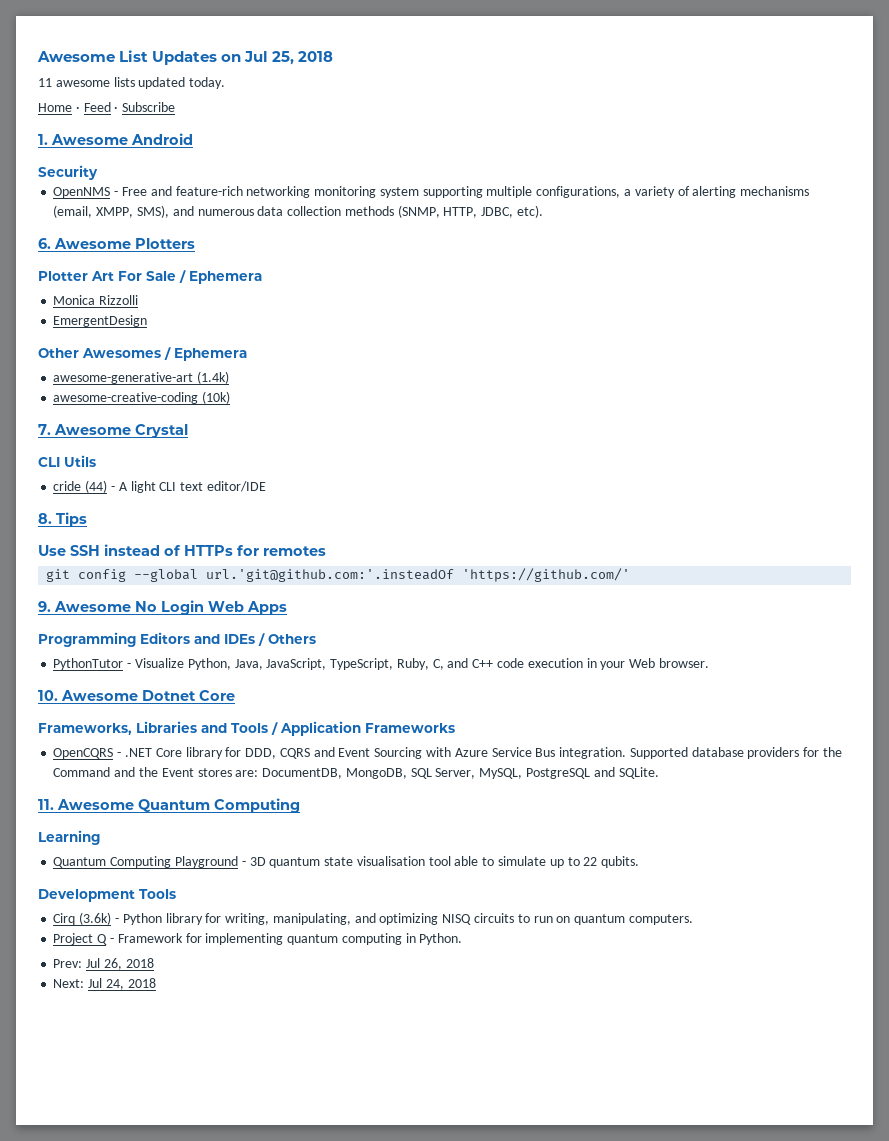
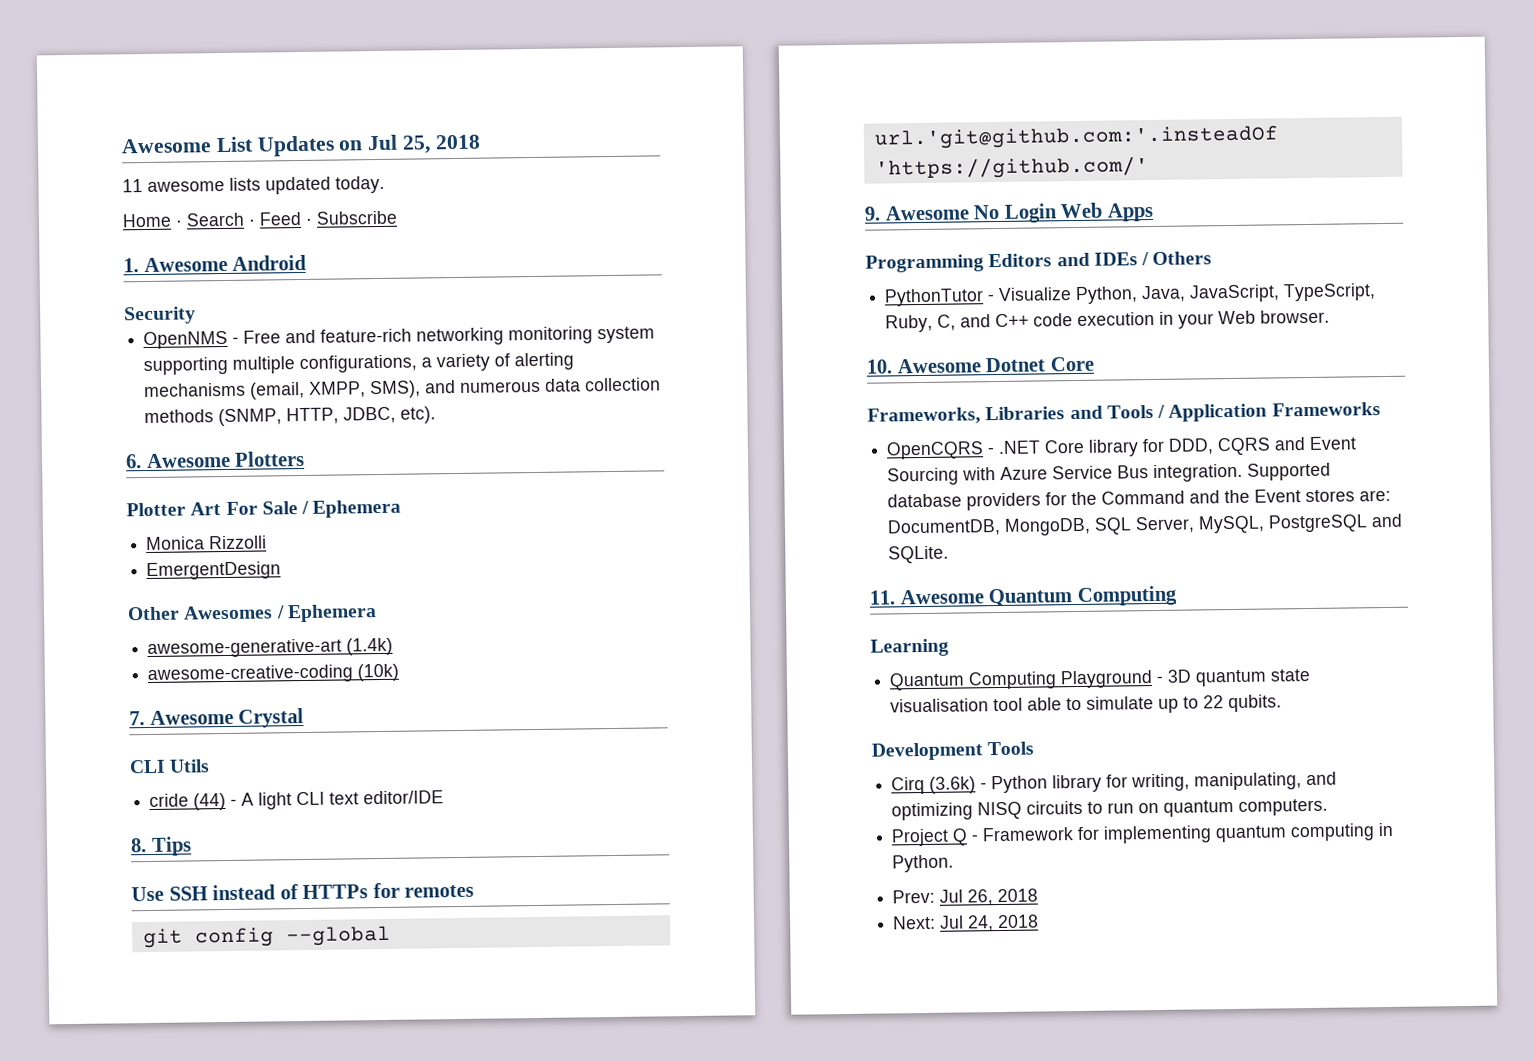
- Home · Feed · Subscribe
+ Home · Search · Feed · Subscribe

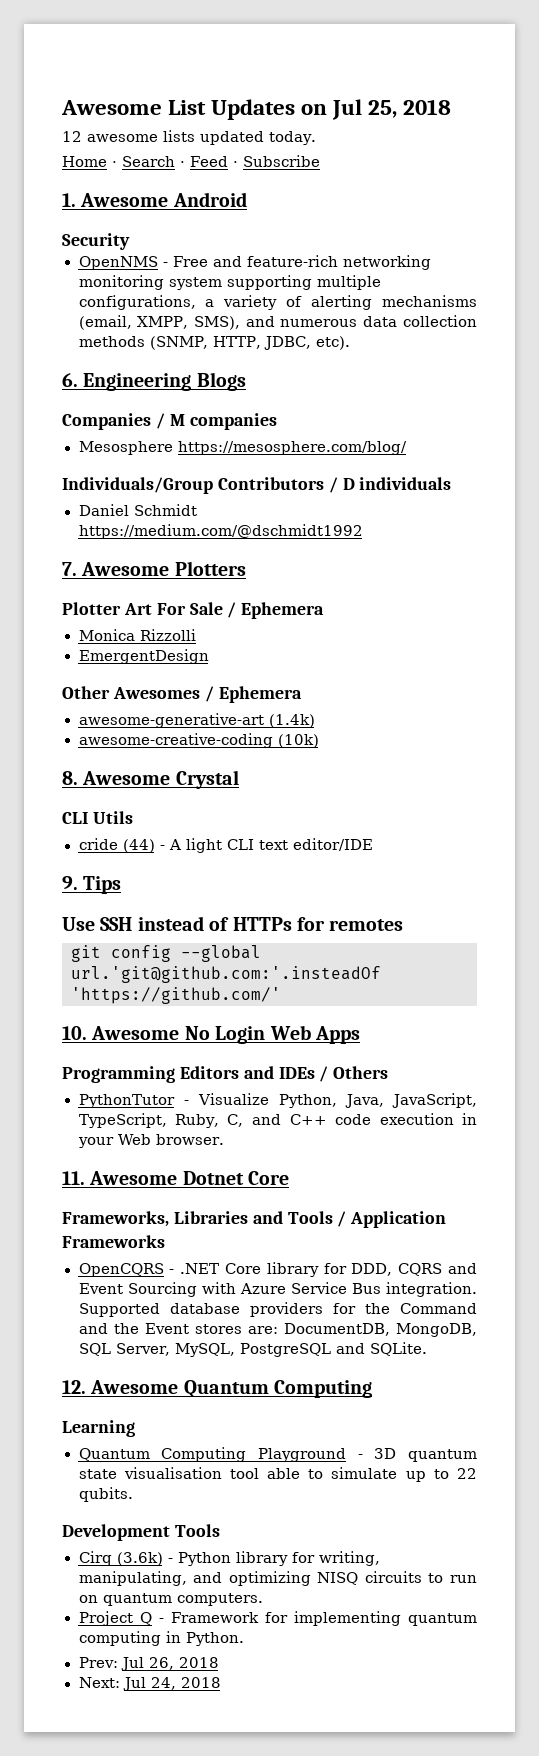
- 11 awesome lists updated today.
+ 12 awesome lists updated today.
- 6. Awesome Plotters
+ 6. Engineering Blogs
+ Companies / M companies
+ Mesosphere https://mesosphere.com/blog/
+ Individuals/Group Contributors / D individuals
+ Daniel Schmidt https://medium.com/@dschmidt1992
+ 7. Awesome Plotters
- 7. Awesome Crystal
+ 8. Awesome Crystal
- 8. Tips
+ 9. Tips
- 9. Awesome No Login Web Apps
+ 10. Awesome No Login Web Apps
- 10. Awesome Dotnet Core
+ 11. Awesome Dotnet Core
- 11. Awesome Quantum Computing
+ 12. Awesome Quantum Computing

